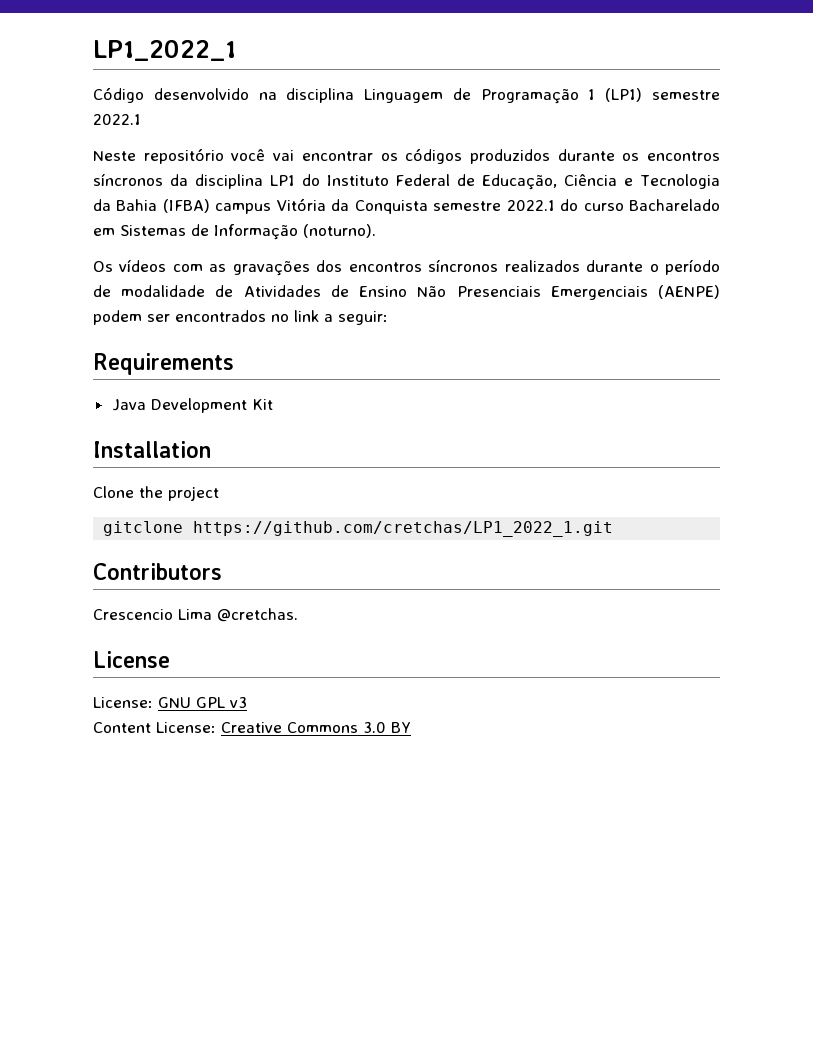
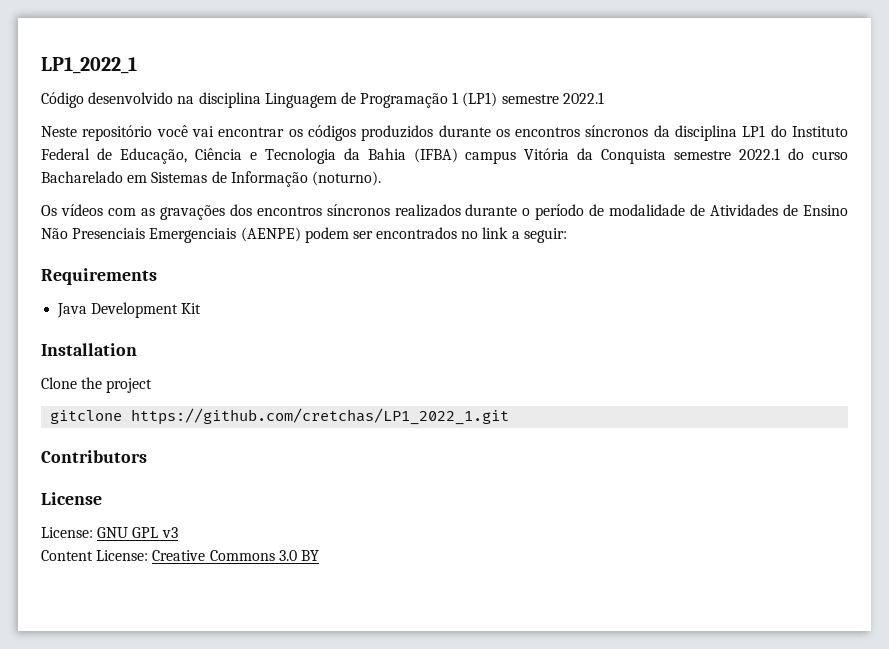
- Crescencio Lima @cretchas.

